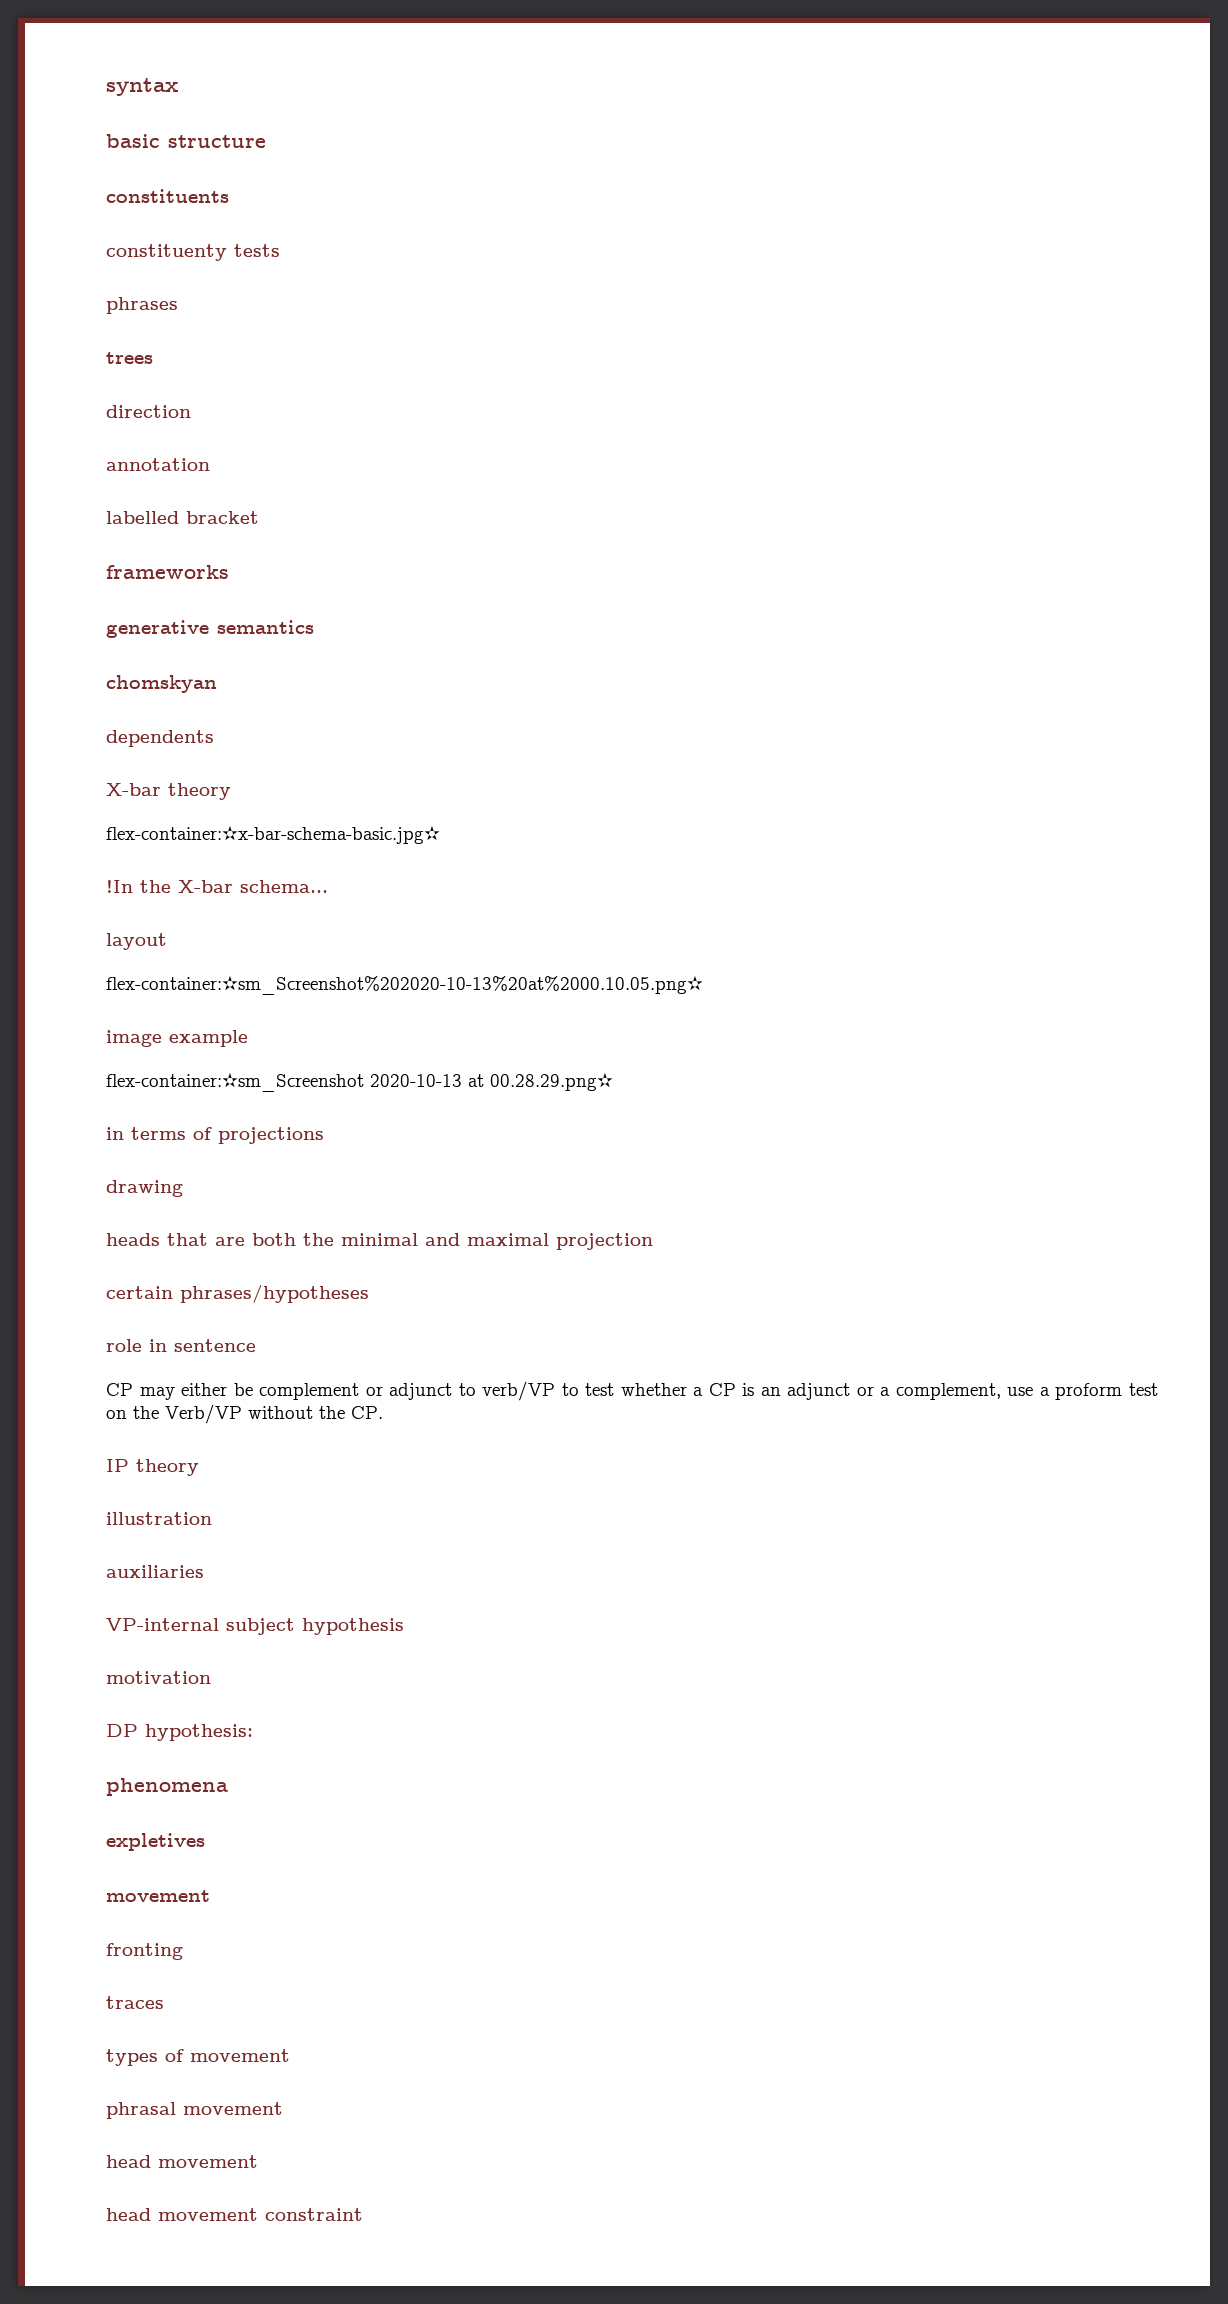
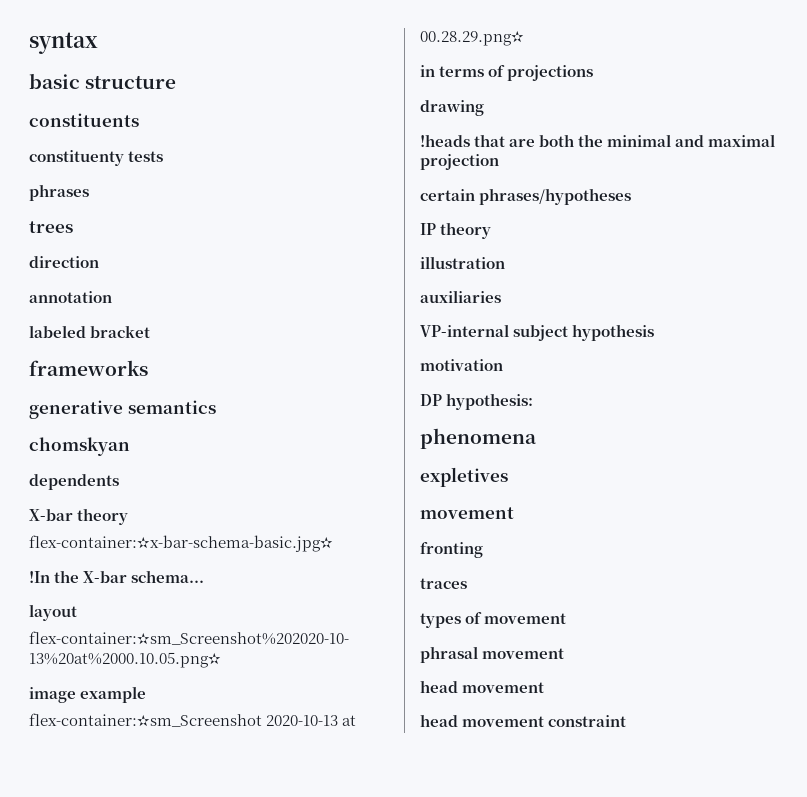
- labelled bracket
+ labeled bracket
- heads that are both the minimal and maximal projection
+ !heads that are both the minimal and maximal projection
- role in sentence
- CP may either be complement or adjunct to verb/VP to test whether a CP is an adjunct or a complement, use a proform test on the Verb/VP without the CP.

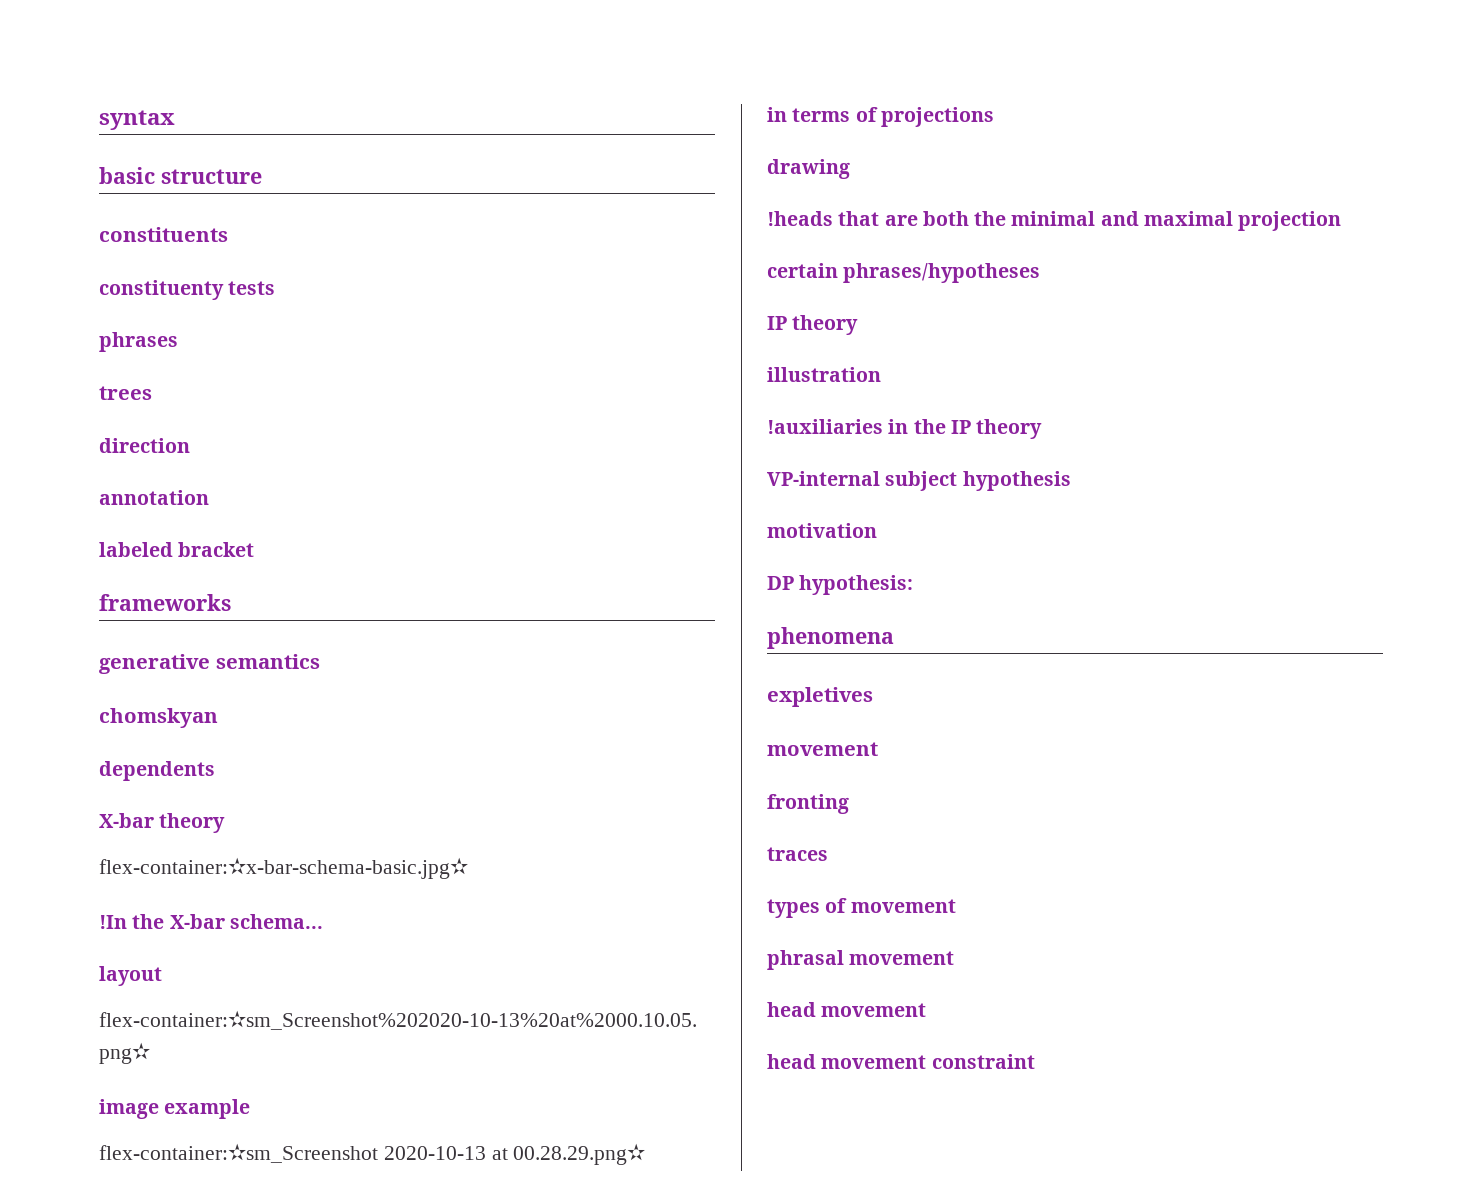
- auxiliaries
+ !auxiliaries in the IP theory

